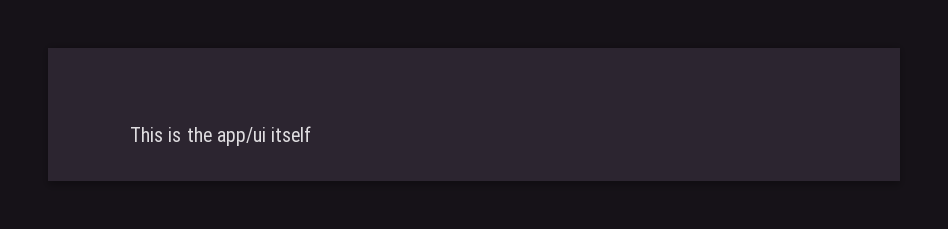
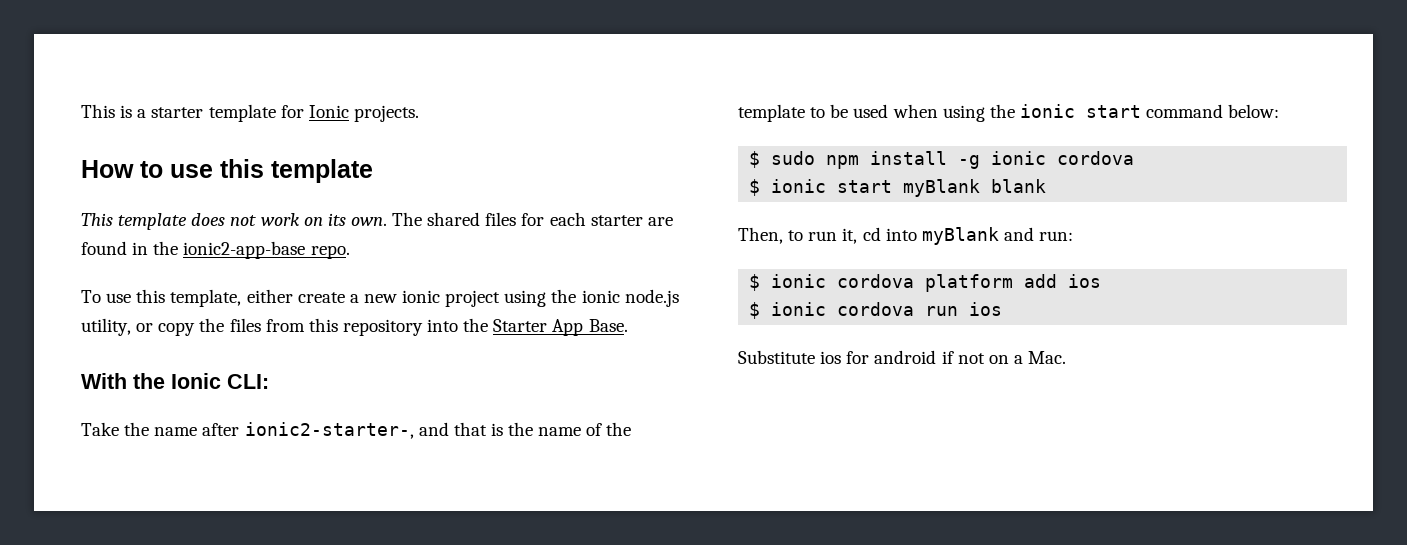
- This is the app/ui itself
+ This is a starter template for Ionic projects.
+ How to use this template
+ This template does not work on its own. The shared files for each starter are found in the ionic2-app-base repo.
+ To use this template, either create a new ionic project using the ionic node.js utility, or copy the files from this repository into the Starter App Base.
+ With the Ionic CLI:
+ Take the name after ionic2-starter-, and that is the name of the template to be used when using the ionic start command below:
+ $ sudo npm install -g ionic cordova
+ $ ionic start myBlank blank
+ Then, to run it, cd into myBlank and run:
+ $ ionic cordova platform add ios
+ $ ionic cordova run ios
+ Substitute ios for android if not on a Mac.

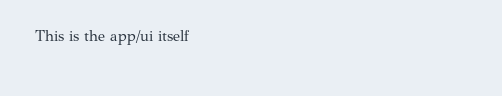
- This is a starter template for Ionic projects.
- How to use this template
- This template does not work on its own. The shared files for each starter are found in the ionic2-app-base repo.
- To use this template, either create a new ionic project using the ionic node.js utility, or copy the files from this repository into the Starter App Base.
- With the Ionic CLI:
- Take the name after ionic2-starter-, and that is the name of the template to be used when using the ionic start command below:
- $ sudo npm install -g ionic cordova
- $ ionic start myBlank blank
- Then, to run it, cd into myBlank and run:
- $ ionic cordova platform add ios
- $ ionic cordova run ios
- Substitute ios for android if not on a Mac.
+ This is the app/ui itself

